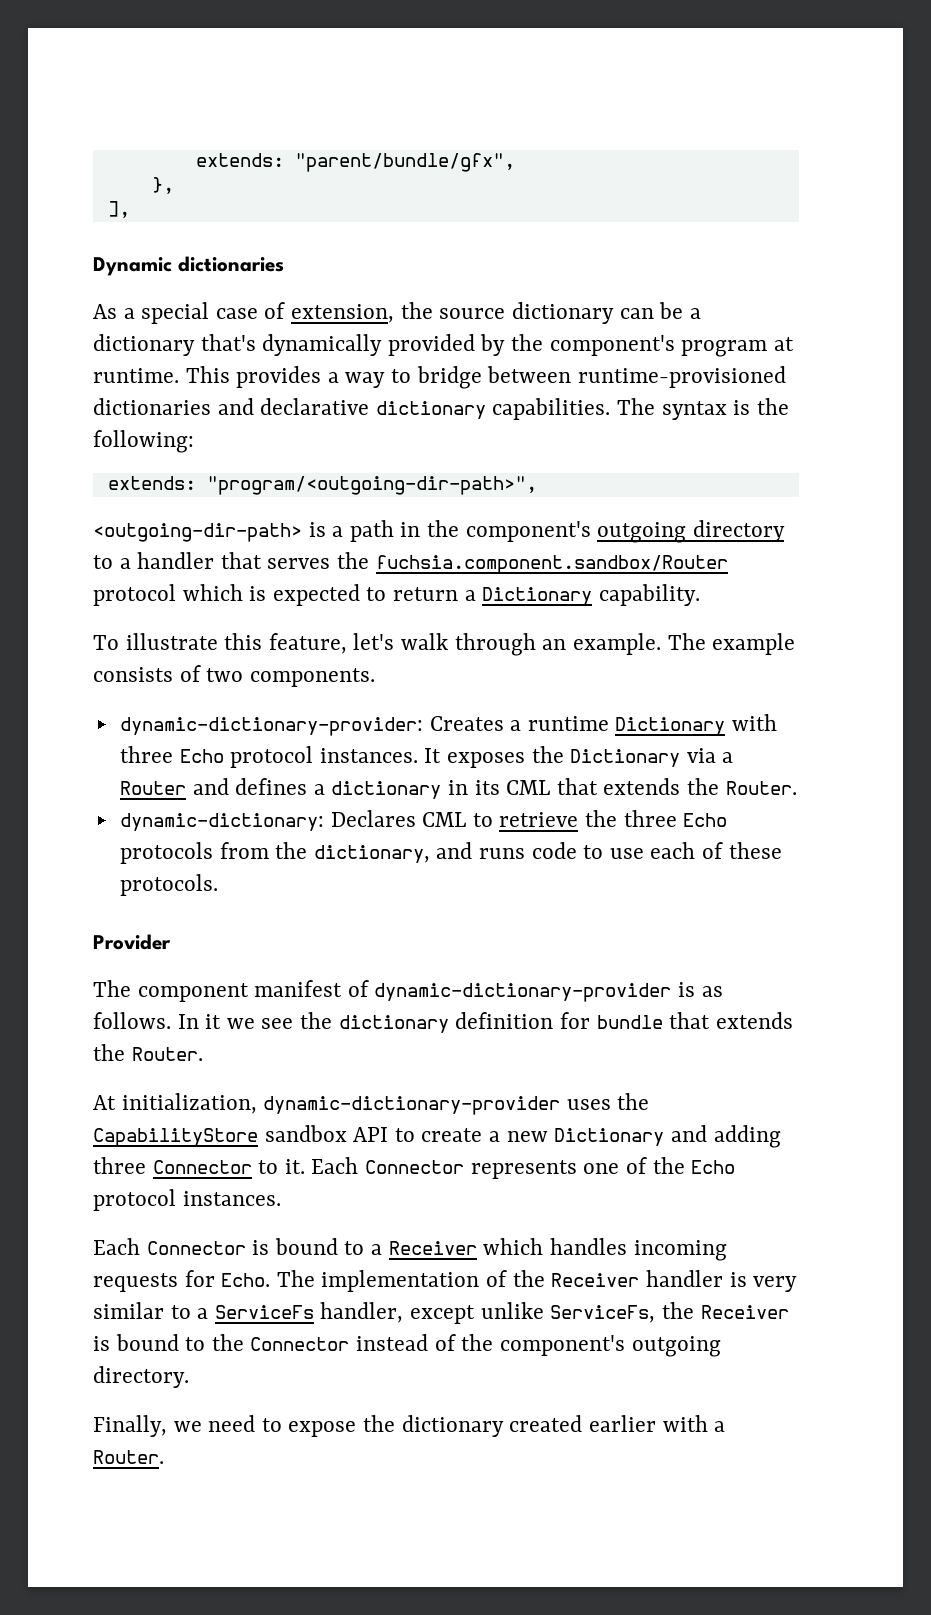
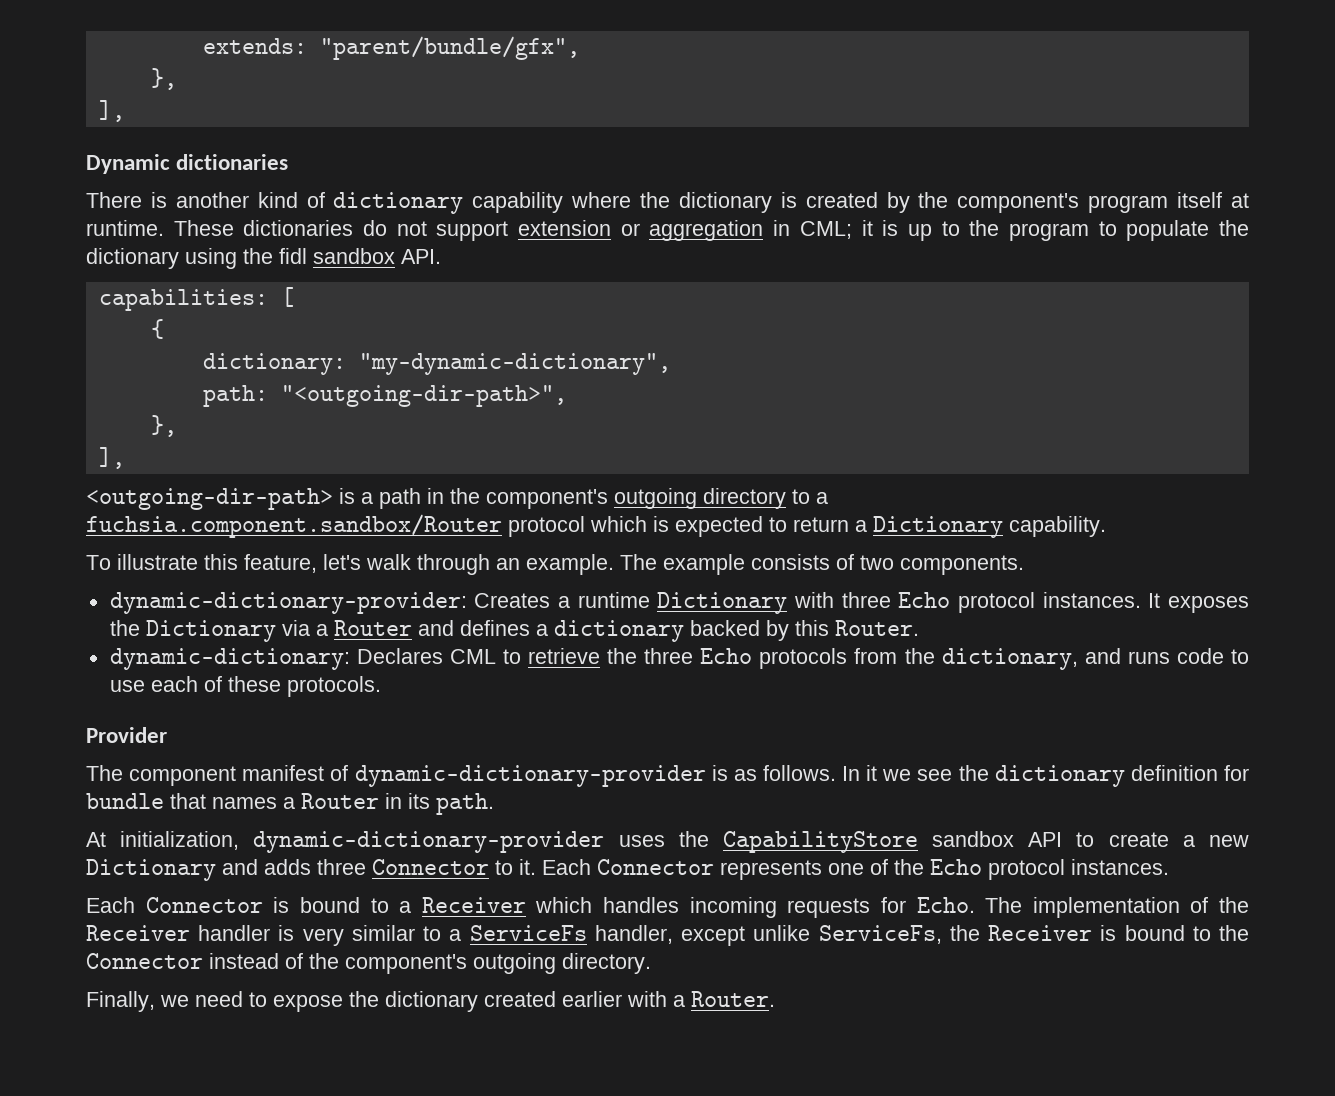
- As a special case of extension, the source dictionary can be a dictionary that's dynamically provided by the component's program at runtime.
+ There is another kind of dictionary capability where the dictionary is created by the component's program itself at runtime.
- This provides a way to bridge between runtime-provisioned dictionaries and declarative dictionary capabilities. The syntax is the following:
- extends: "program/<outgoing-dir-path>",
+ These dictionaries do not support extension or aggregation in CML; it is up to the program to populate the dictionary using the fidl sandbox API.
+ capabilities: [
+ {
+ dictionary: "my-dynamic-dictionary",
+ path: "<outgoing-dir-path>",
+ },
+ ],
- <outgoing-dir-path> is a path in the component's outgoing directory to a handler that serves the fuchsia.component.sandbox/Router protocol which is expected to return a Dictionary capability.
+ <outgoing-dir-path> is a path in the component's outgoing directory to a fuchsia.component.sandbox/Router protocol which is expected to return a Dictionary capability.
- It exposes the Dictionary via a Router and defines a dictionary in its CML that extends the Router.
+ It exposes the Dictionary via a Router and defines a dictionary backed by this Router.
- In it we see the dictionary definition for bundle that extends the Router.
+ In it we see the dictionary definition for bundle that names a Router in its path.
- At initialization, dynamic-dictionary-provider uses the CapabilityStore sandbox API to create a new Dictionary and adding three Connector to it.
+ At initialization, dynamic-dictionary-provider uses the CapabilityStore sandbox API to create a new Dictionary and adds three Connector to it.

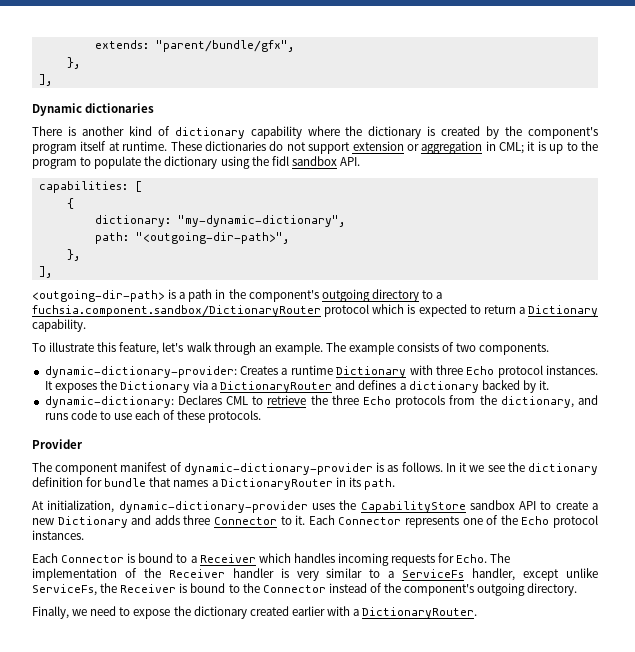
- <outgoing-dir-path> is a path in the component's outgoing directory to a fuchsia.component.sandbox/Router protocol which is expected to return a Dictionary capability.
+ <outgoing-dir-path> is a path in the component's outgoing directory to a fuchsia.component.sandbox/DictionaryRouter protocol which is expected to return a Dictionary capability.
- It exposes the Dictionary via a Router and defines a dictionary backed by this Router.
+ It exposes the Dictionary via a DictionaryRouter and defines a dictionary backed by it.
- In it we see the dictionary definition for bundle that names a Router in its path.
+ In it we see the dictionary definition for bundle that names a DictionaryRouter in its path.
- Finally, we need to expose the dictionary created earlier with a Router.
+ Finally, we need to expose the dictionary created earlier with a DictionaryRouter.

